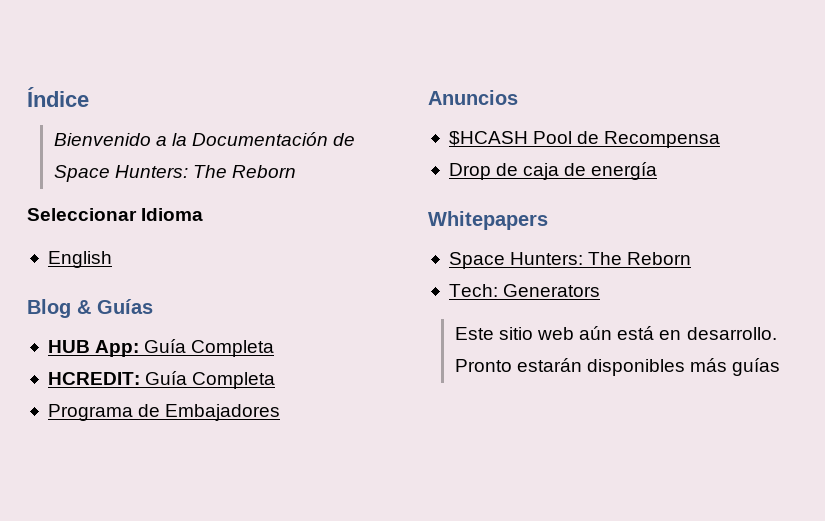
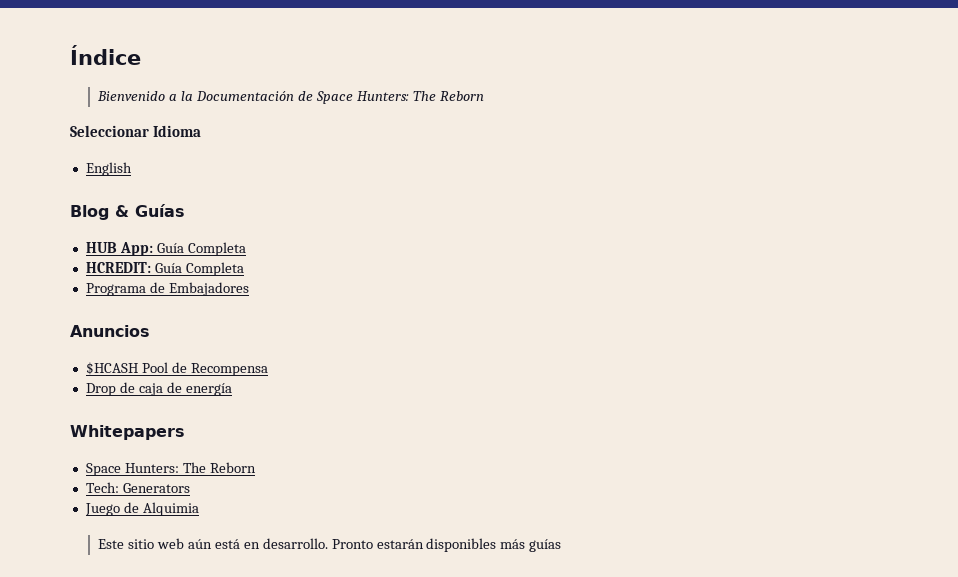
+ Juego de Alquimia

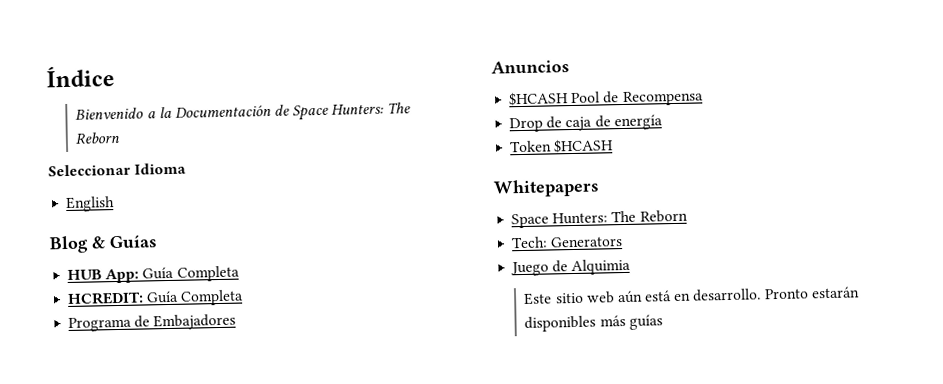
+ Token $HCASH

